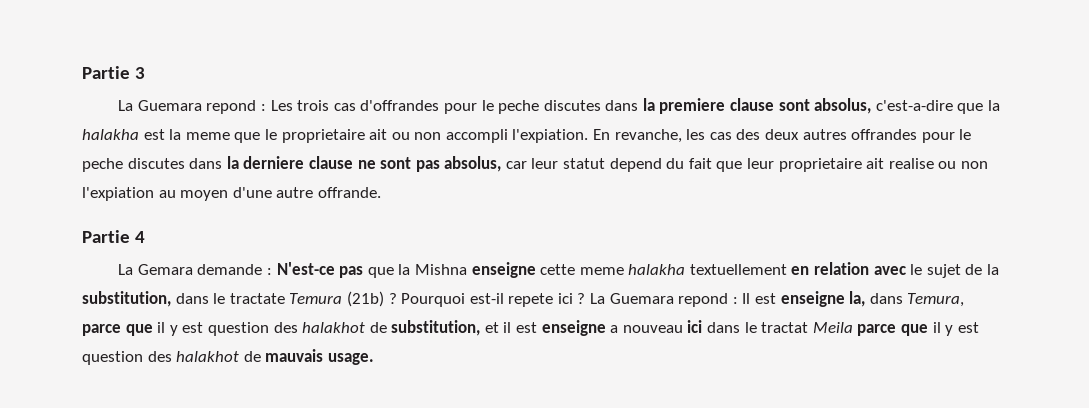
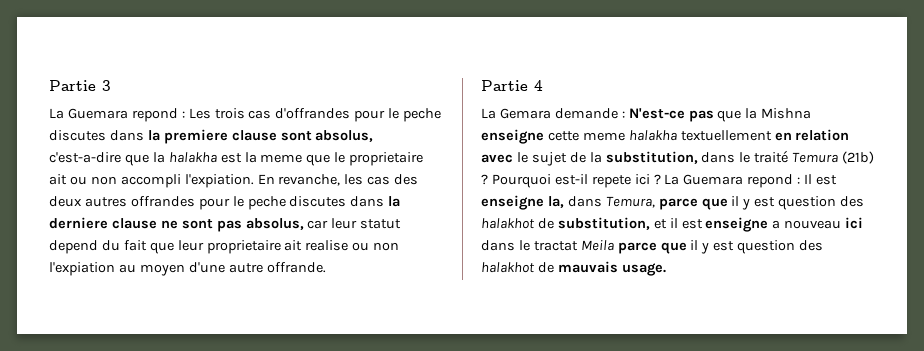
- La Gemara demande : N'est-ce pas que la Mishna enseigne cette meme halakha textuellement en relation avec le sujet de la substitution, dans le tractate Temura (21b) ?
+ La Gemara demande : N'est-ce pas que la Mishna enseigne cette meme halakha textuellement en relation avec le sujet de la substitution, dans le traité Temura (21b) ?

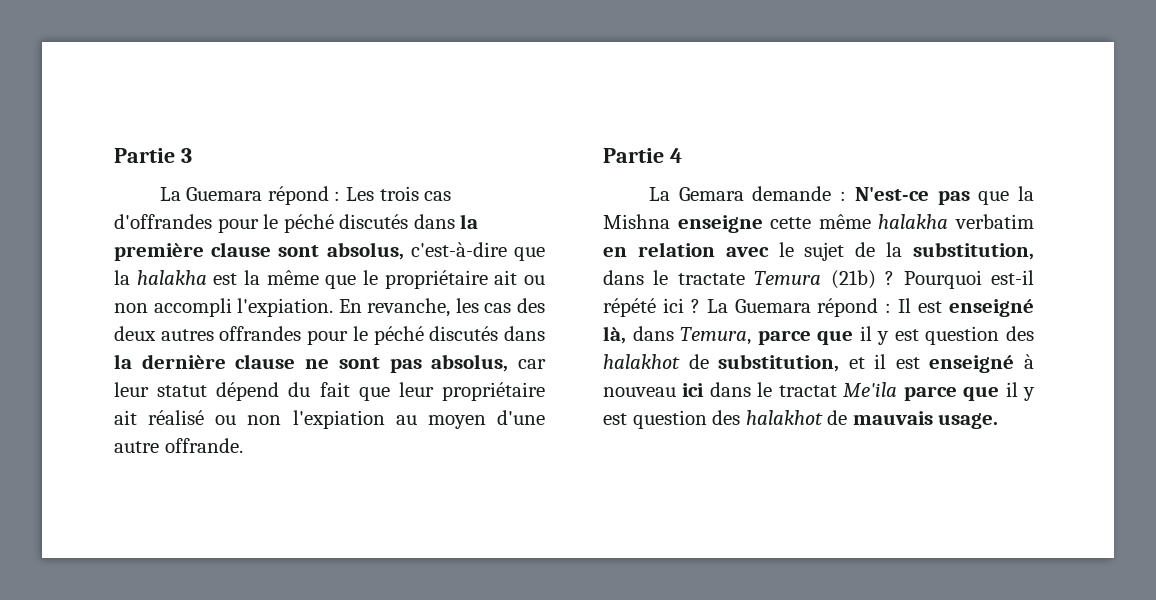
- La Guemara repond : Les trois cas d'offrandes pour le peche discutes dans la premiere clause sont absolus, c'est-a-dire que la halakha est la meme que le proprietaire ait ou non accompli l'expiation.
+ La Guemara répond : Les trois cas d'offrandes pour le péché discutés dans la première clause sont absolus, c'est-à-dire que la halakha est la même que le propriétaire ait ou non accompli l'expiation.
- En revanche, les cas des deux autres offrandes pour le peche discutes dans la derniere clause ne sont pas absolus, car leur statut depend du fait que leur proprietaire ait realise ou non l'expiation au moyen d'une autre offrande.
+ En revanche, les cas des deux autres offrandes pour le péché discutés dans la dernière clause ne sont pas absolus, car leur statut dépend du fait que leur propriétaire ait réalisé ou non l'expiation au moyen d'une autre offrande.
- La Gemara demande : N'est-ce pas que la Mishna enseigne cette meme halakha textuellement en relation avec le sujet de la substitution, dans le traité Temura (21b) ?
+ La Gemara demande : N'est-ce pas que la Mishna enseigne cette même halakha verbatim en relation avec le sujet de la substitution, dans le tractate Temura (21b) ?
- Pourquoi est-il repete ici ?
+ Pourquoi est-il répété ici ?
- La Guemara repond : Il est enseigne la, dans Temura, parce que il y est question des halakhot de substitution, et il est enseigne a nouveau ici dans le tractat Meila parce que il y est question des halakhot de mauvais usage.
+ La Guemara répond : Il est enseigné là, dans Temura, parce que il y est question des halakhot de substitution, et il est enseigné à nouveau ici dans le tractat Me'ila parce que il y est question des halakhot de mauvais usage.

